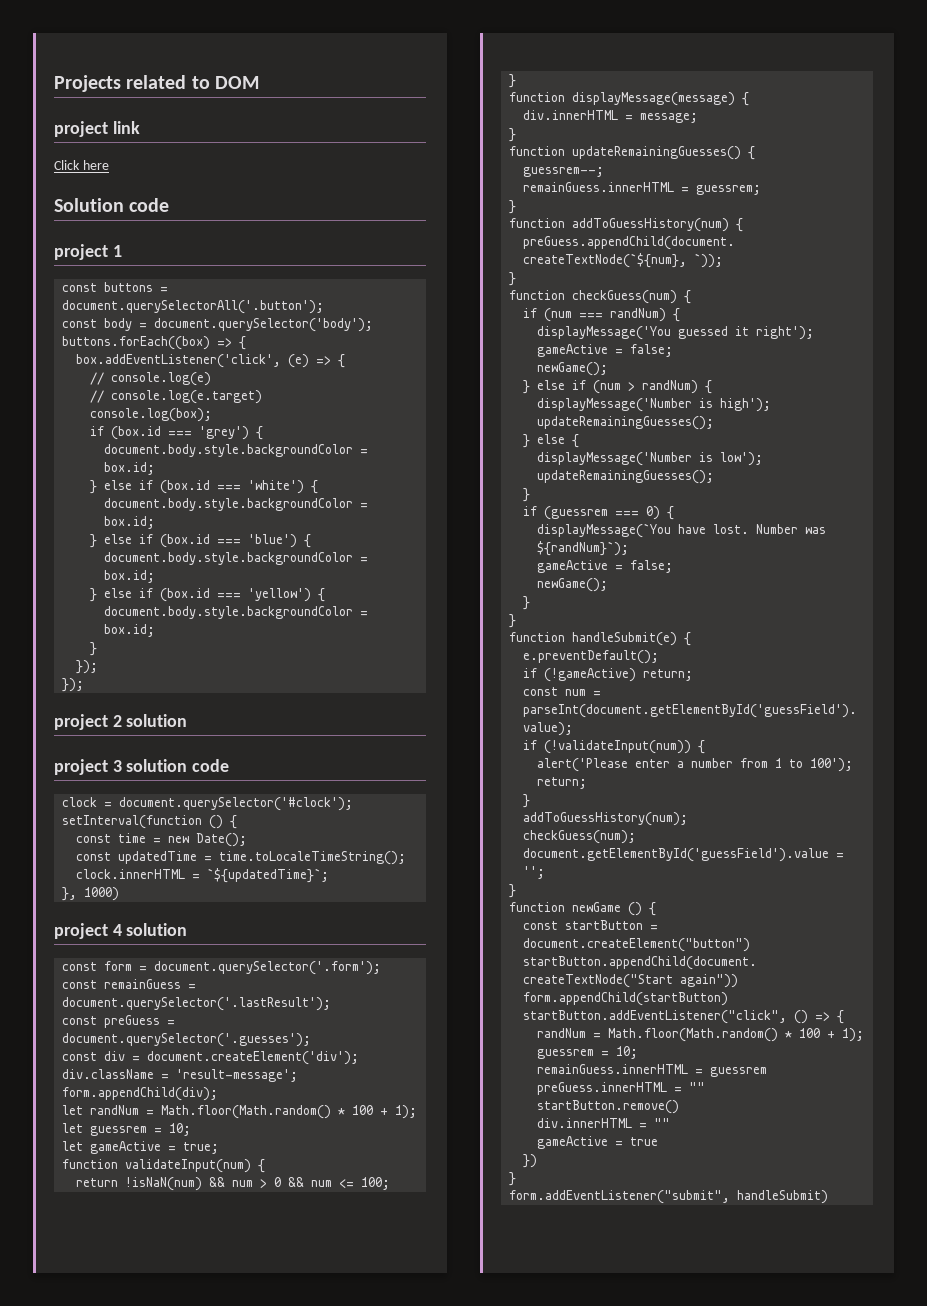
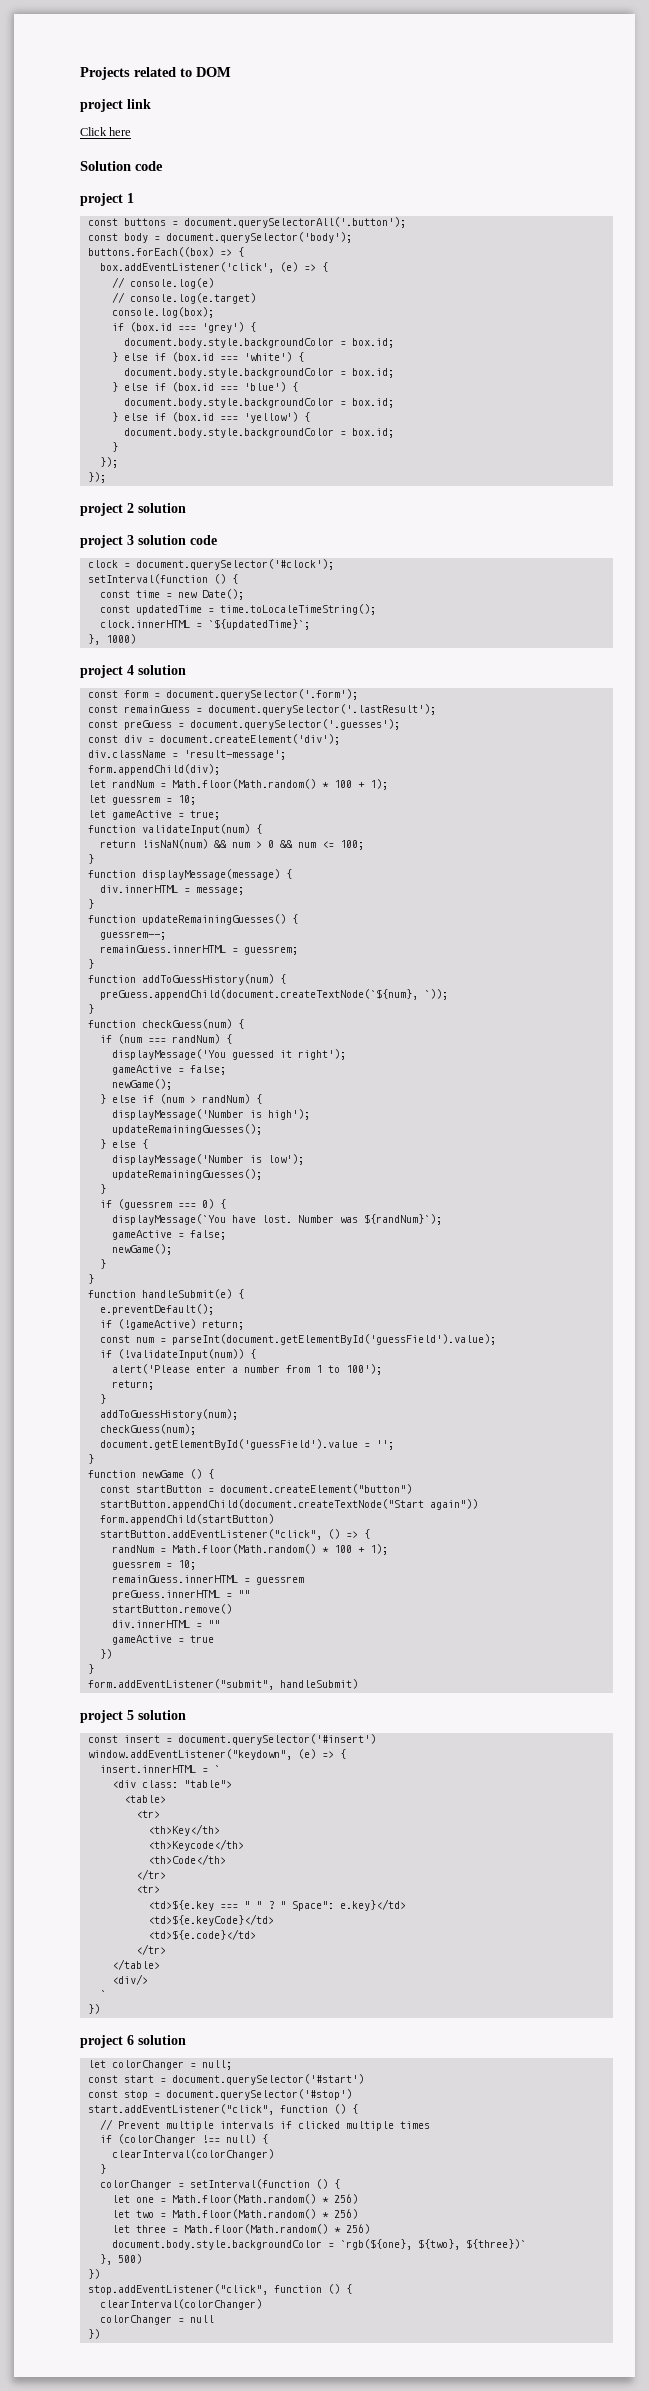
+ project 5 solution
+ const insert = document.querySelector('#insert')
+ window.addEventListener("keydown", (e) => {
+ insert.innerHTML = `
+ <div class: "table">
+ <table>
+ <tr>
+ <th>Key</th>
+ <th>Keycode</th>
+ <th>Code</th>
+ </tr>
+ <tr>
+ <td>${e.key === " " ? " Space": e.key}</td>
+ <td>${e.keyCode}</td>
+ <td>${e.code}</td>
+ </tr>
+ </table>
+ <div/>
+ `
+ })
+ project 6 solution
+ let colorChanger = null;
+ const start = document.querySelector('#start')
+ const stop = document.querySelector('#stop')
+ start.addEventListener("click", function () {
+ // Prevent multiple intervals if clicked multiple times
+ if (colorChanger !== null) {
+ clearInterval(colorChanger)
+ }
+ colorChanger = setInterval(function () {
+ let one = Math.floor(Math.random() * 256)
+ let two = Math.floor(Math.random() * 256)
+ let three = Math.floor(Math.random() * 256)
+ document.body.style.backgroundColor = `rgb(${one}, ${two}, ${three})`
+ }, 500)
+ })
+ stop.addEventListener("click", function () {
+ clearInterval(colorChanger)
+ colorChanger = null
+ })

